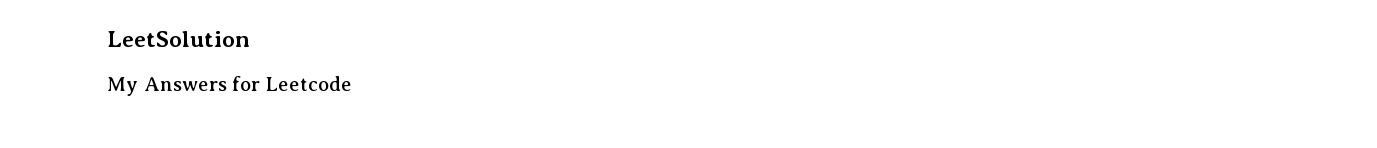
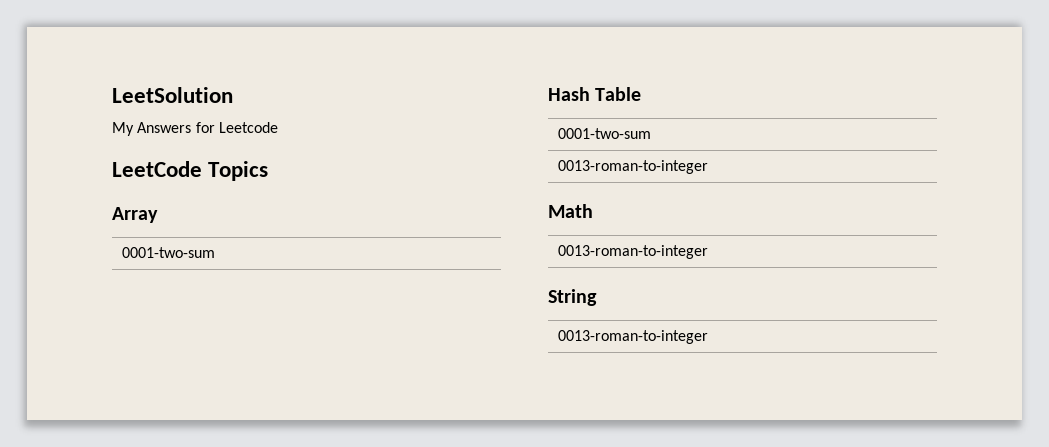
+ LeetCode Topics
+ Array
+ 0001-two-sum
+ Hash Table
+ 0001-two-sum
+ 0013-roman-to-integer
+ Math
+ 0013-roman-to-integer
+ String
+ 0013-roman-to-integer

